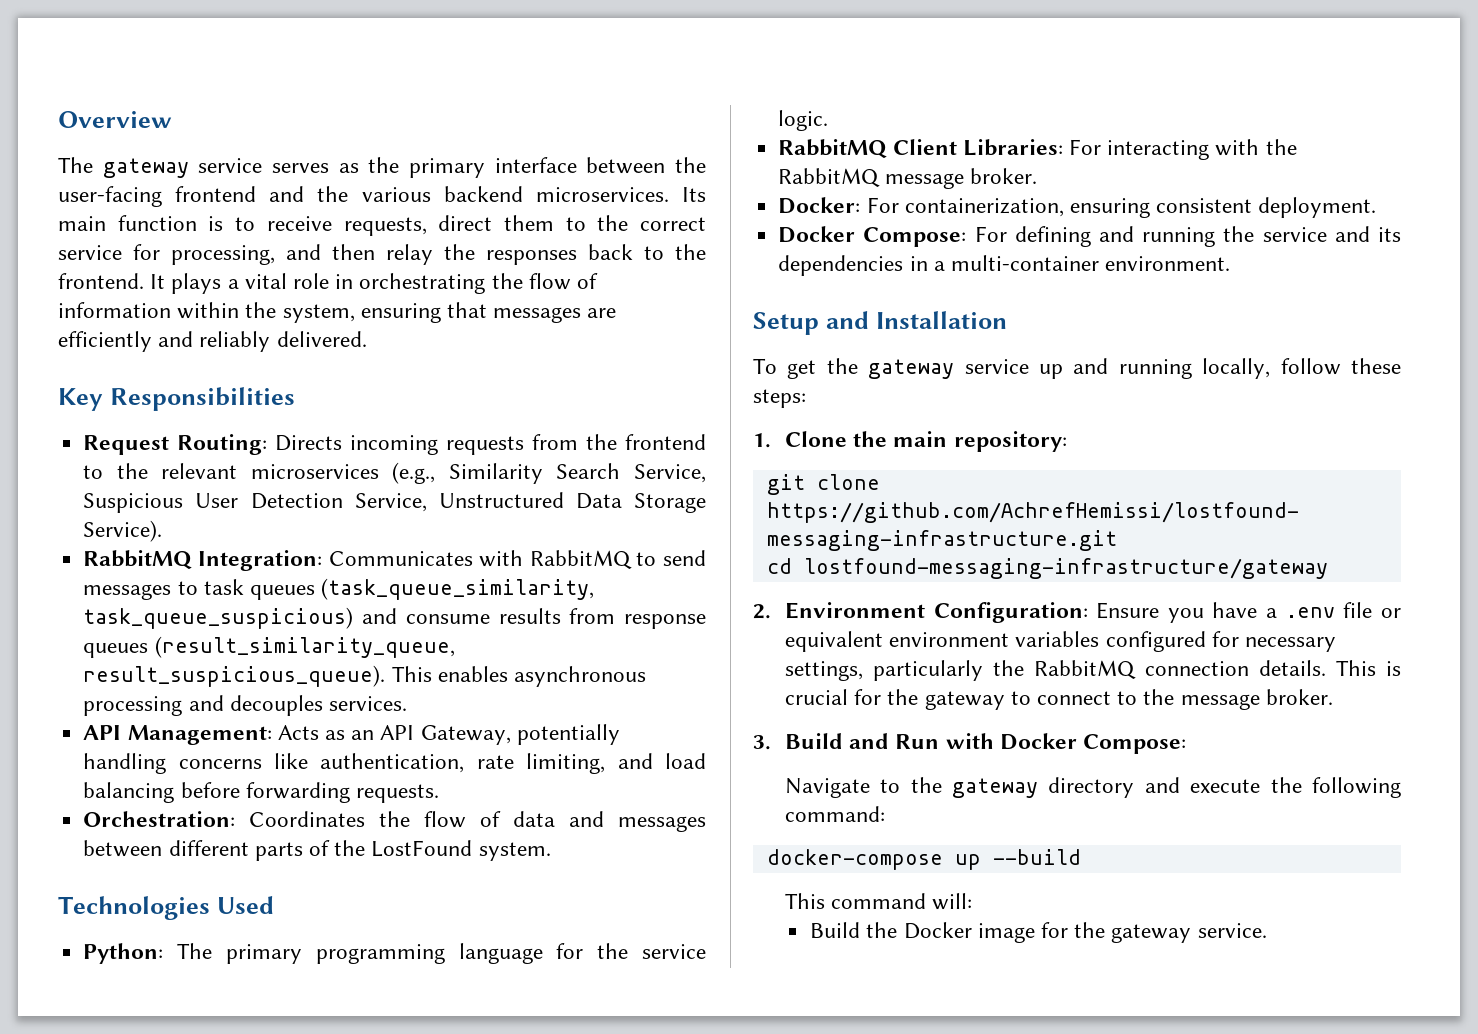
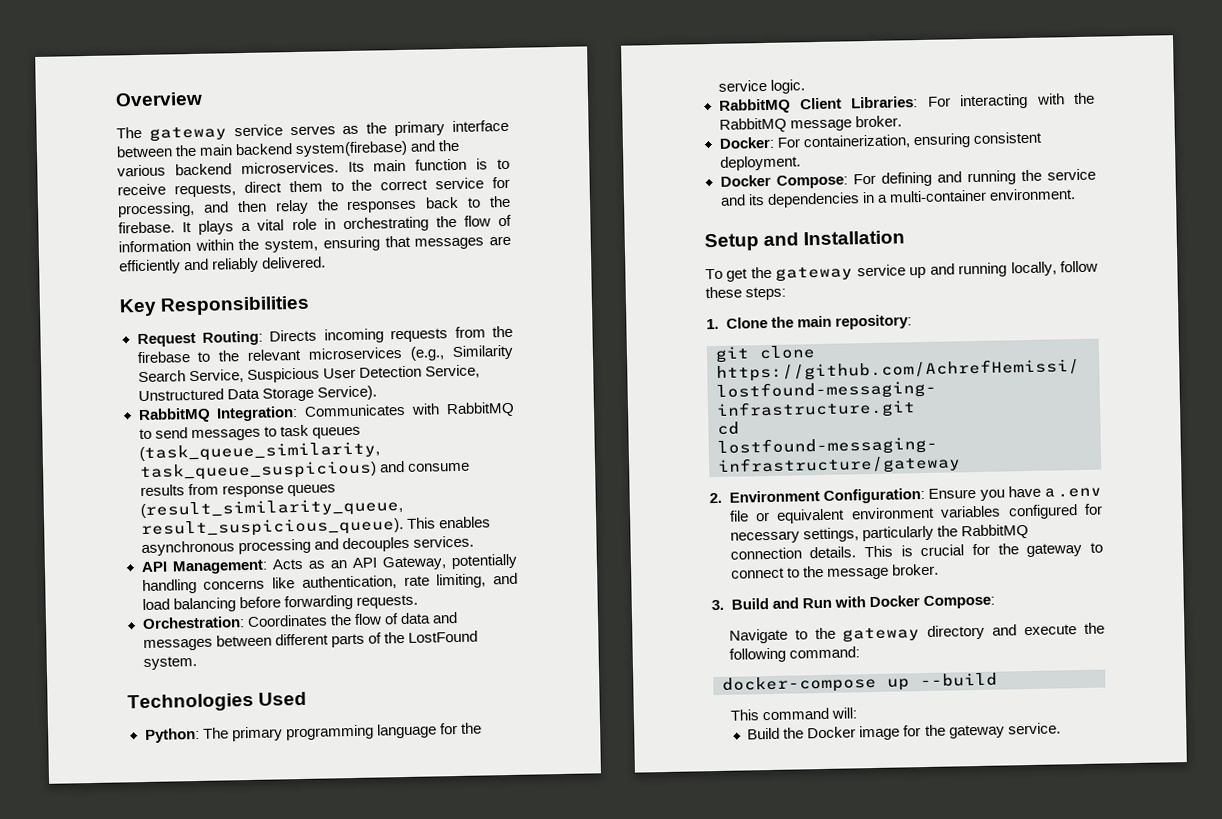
- The gateway service serves as the primary interface between the user-facing frontend and the various backend microservices.
+ The gateway service serves as the primary interface between the main backend system(firebase) and the various backend microservices.
- Its main function is to receive requests, direct them to the correct service for processing, and then relay the responses back to the frontend.
+ Its main function is to receive requests, direct them to the correct service for processing, and then relay the responses back to the firebase.
- Request Routing: Directs incoming requests from the frontend to the relevant microservices (e.g., Similarity Search Service, Suspicious User Detection Service, Unstructured Data Storage Service).
+ Request Routing: Directs incoming requests from the firebase to the relevant microservices (e.g., Similarity Search Service, Suspicious User Detection Service, Unstructured Data Storage Service).

